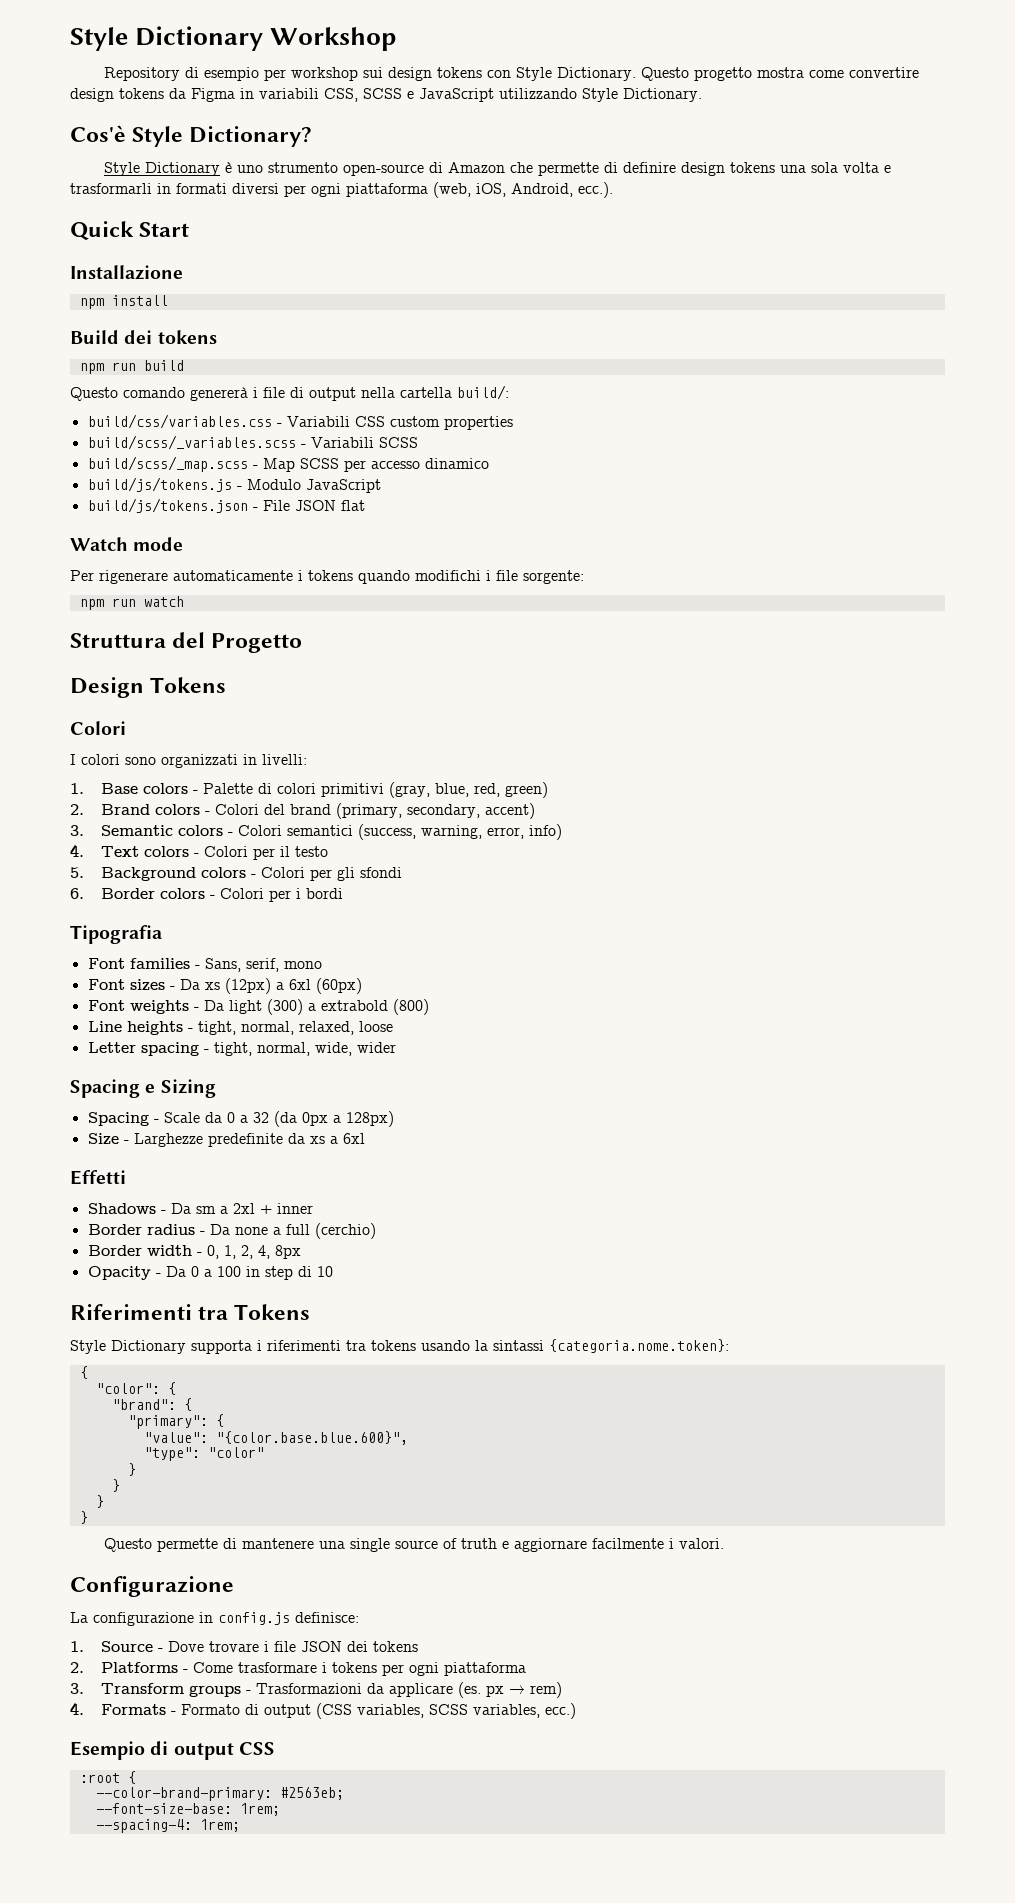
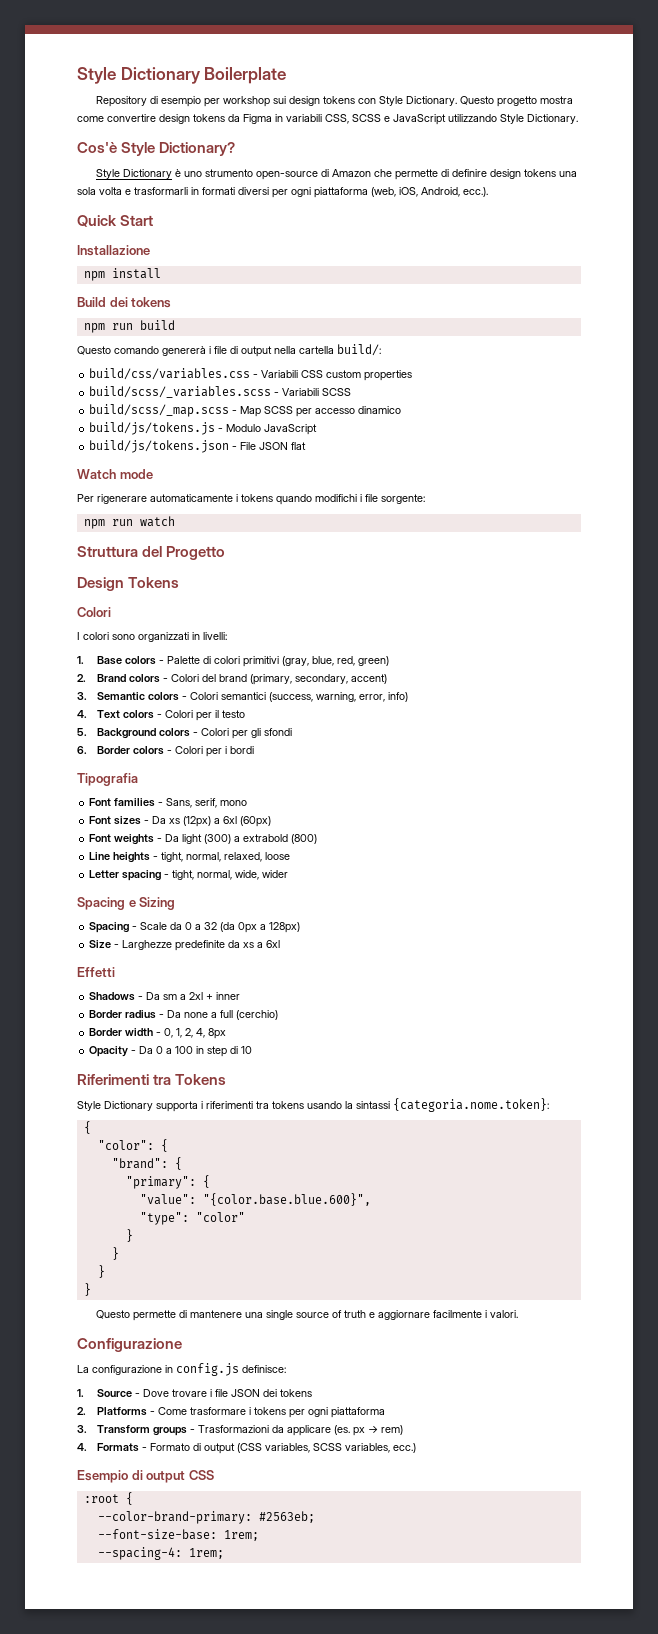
- Style Dictionary Workshop
+ Style Dictionary Boilerplate

